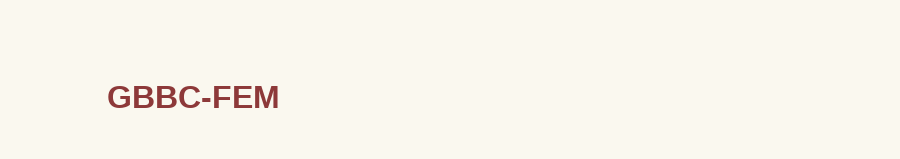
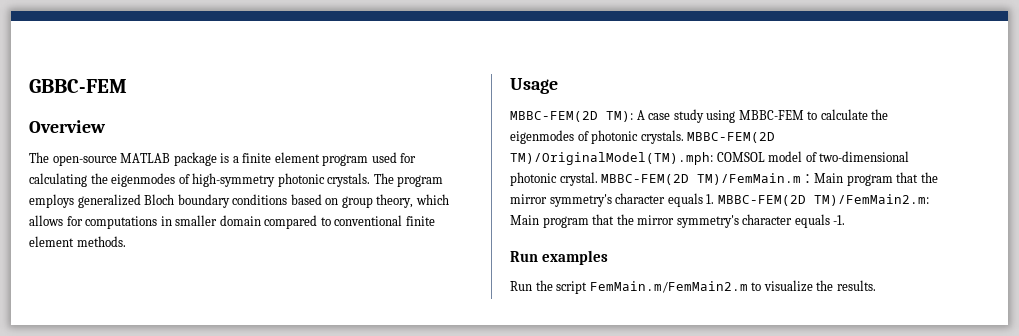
+ Overview
+ The open-source MATLAB package is a finite element program used for calculating the eigenmodes of high-symmetry photonic crystals. The program employs generalized Bloch boundary conditions based on group theory, which allows for computations in smaller domain compared to conventional finite element methods.
+ Usage
+ MBBC-FEM(2D TM): A case study using MBBC-FEM to calculate the eigenmodes of photonic crystals. MBBC-FEM(2D TM)/OriginalModel(TM).mph: COMSOL model of two-dimensional photonic crystal. MBBC-FEM(2D TM)/FemMain.m：Main program that the mirror symmetry's character equals 1. MBBC-FEM(2D TM)/FemMain2.m: Main program that the mirror symmetry's character equals -1.
+ Run examples
+ Run the script FemMain.m/FemMain2.m to visualize the results.

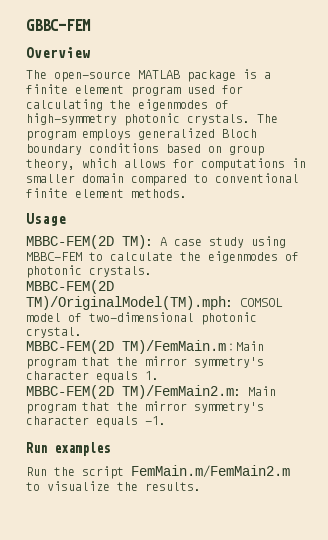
- MBBC-FEM(2D TM): A case study using MBBC-FEM to calculate the eigenmodes of photonic crystals. MBBC-FEM(2D TM)/OriginalModel(TM).mph: COMSOL model of two-dimensional photonic crystal. MBBC-FEM(2D TM)/FemMain.m：Main program that the mirror symmetry's character equals 1. MBBC-FEM(2D TM)/FemMain2.m: Main program that the mirror symmetry's character equals -1.
+ MBBC-FEM(2D TM): A case study using MBBC-FEM to calculate the eigenmodes of photonic crystals.
+ MBBC-FEM(2D TM)/OriginalModel(TM).mph: COMSOL model of two-dimensional photonic crystal.
+ MBBC-FEM(2D TM)/FemMain.m：Main program that the mirror symmetry's character equals 1.
+ MBBC-FEM(2D TM)/FemMain2.m: Main program that the mirror symmetry's character equals -1.

